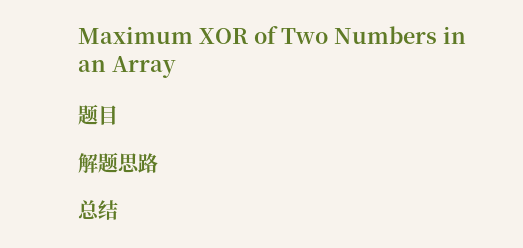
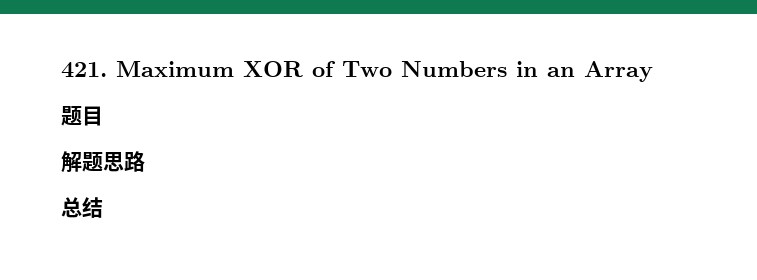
- Maximum XOR of Two Numbers in an Array
+ 421. Maximum XOR of Two Numbers in an Array

